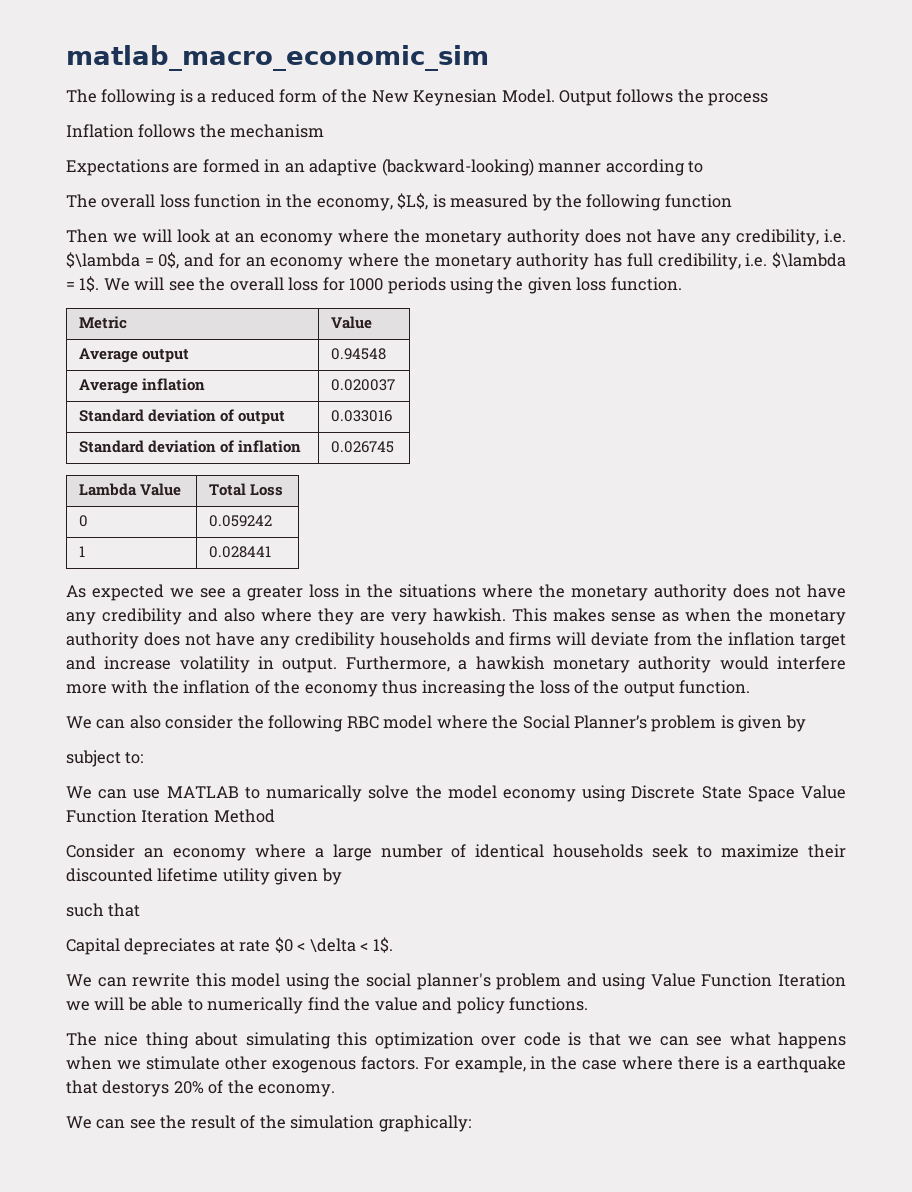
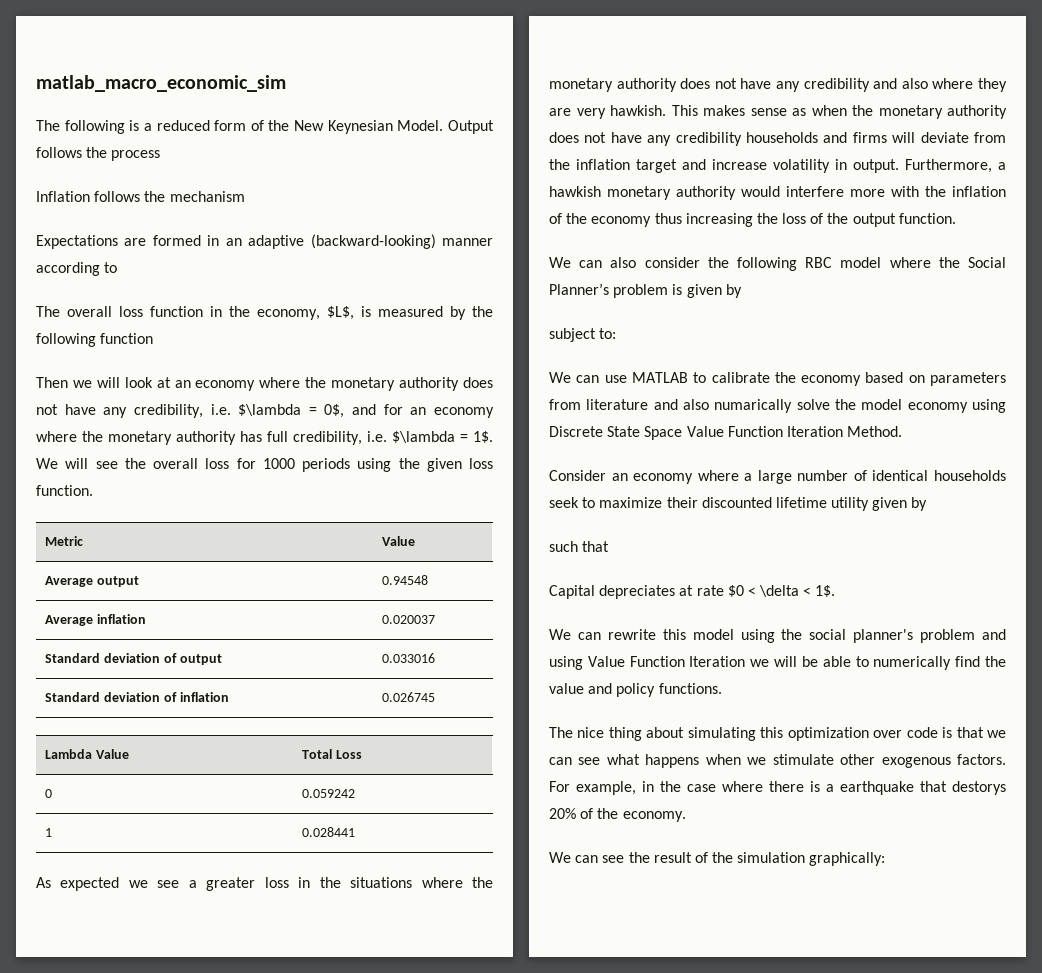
- We can use MATLAB to numarically solve the model economy using Discrete State Space Value Function Iteration Method
+ We can use MATLAB to calibrate the economy based on parameters from literature and also numarically solve the model economy using Discrete State Space Value Function Iteration Method.

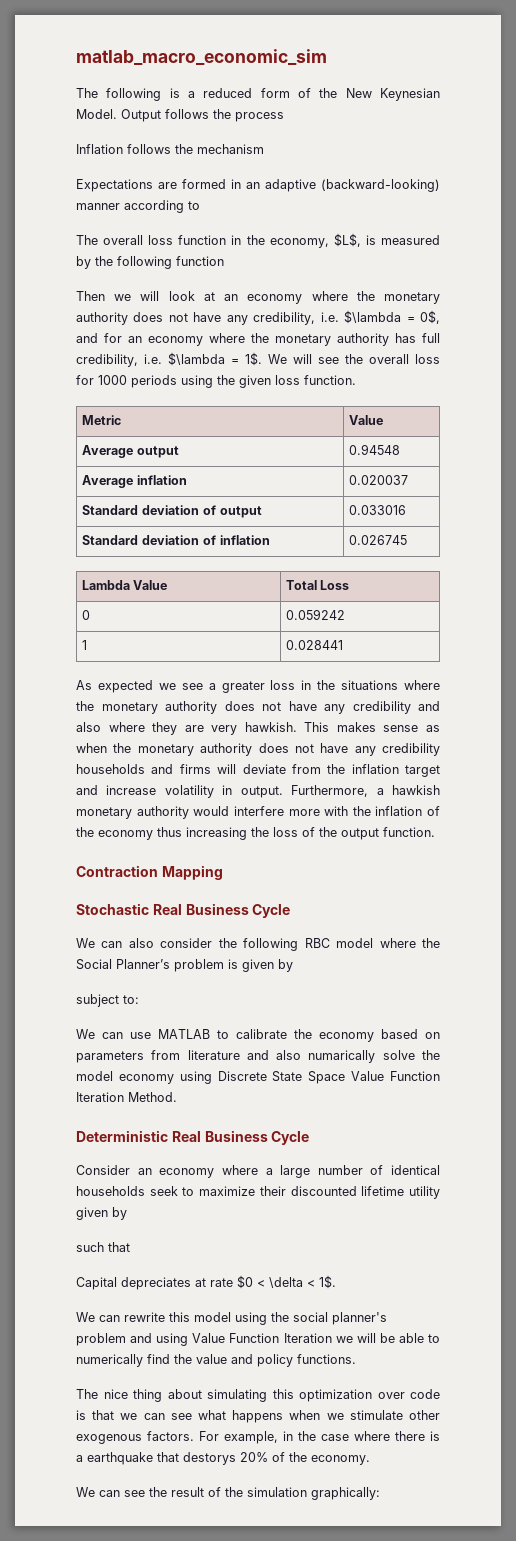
+ Contraction Mapping
+ Stochastic Real Business Cycle
+ Deterministic Real Business Cycle

